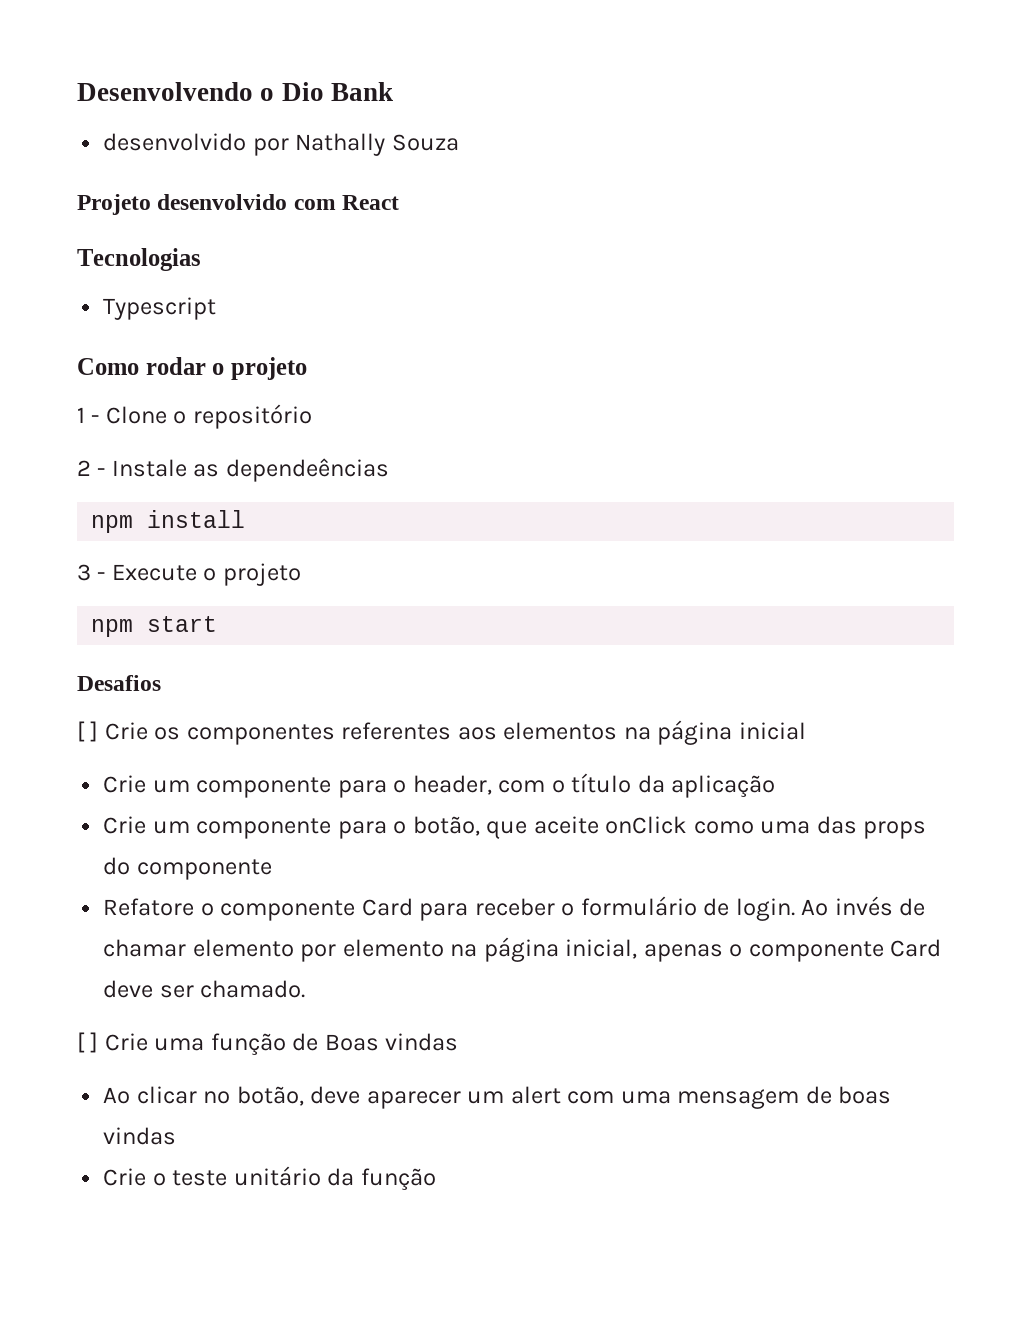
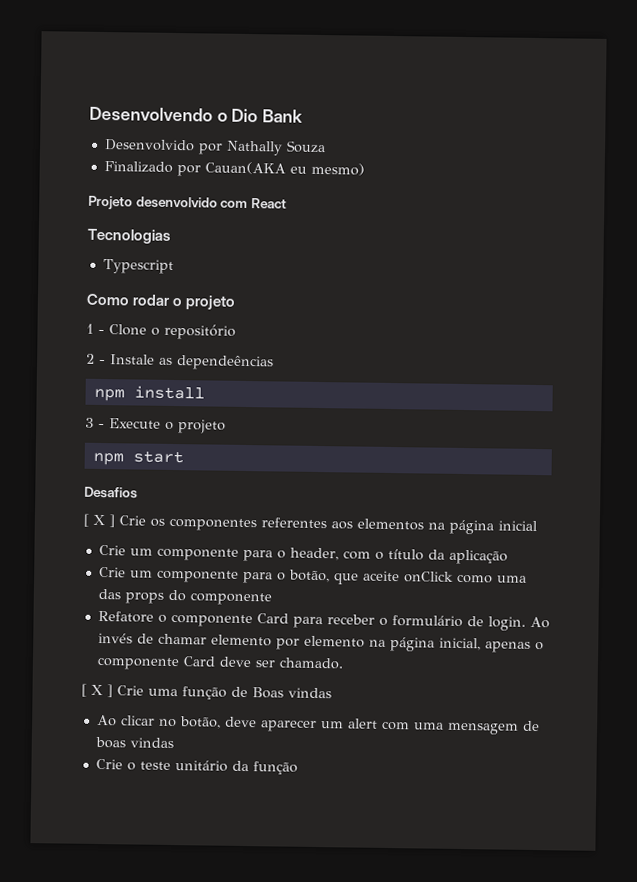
- desenvolvido por Nathally Souza
+ Desenvolvido por Nathally Souza
+ Finalizado por Cauan(AKA eu mesmo)
- [ ] Crie os componentes referentes aos elementos na página inicial
+ [ X ] Crie os componentes referentes aos elementos na página inicial
- [ ] Crie uma função de Boas vindas
+ [ X ] Crie uma função de Boas vindas

